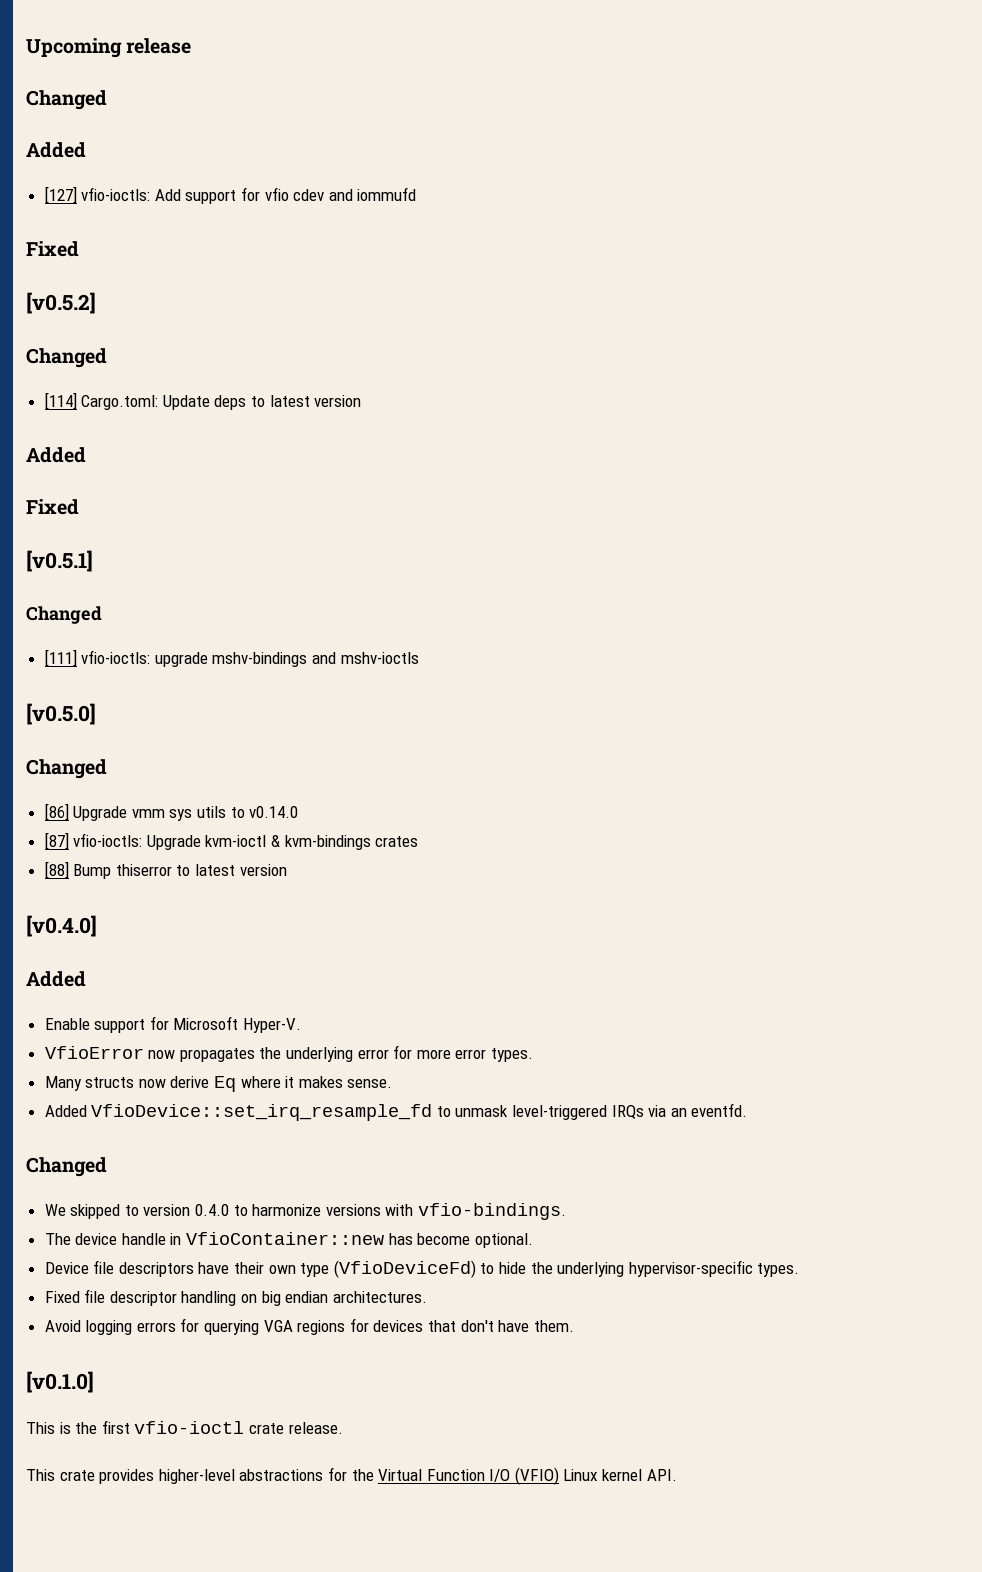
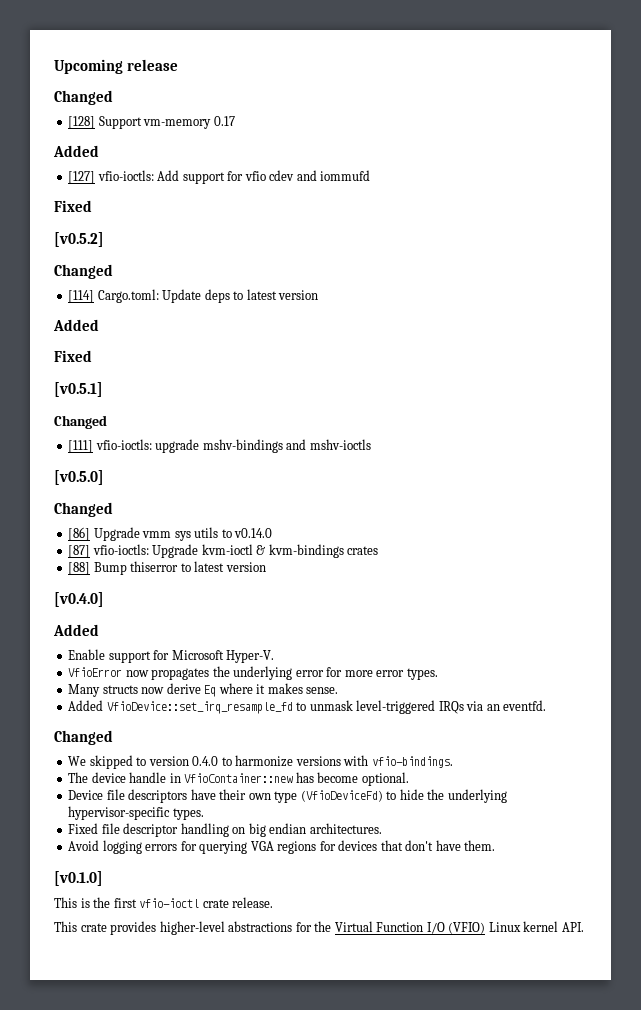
+ [128] Support vm-memory 0.17

